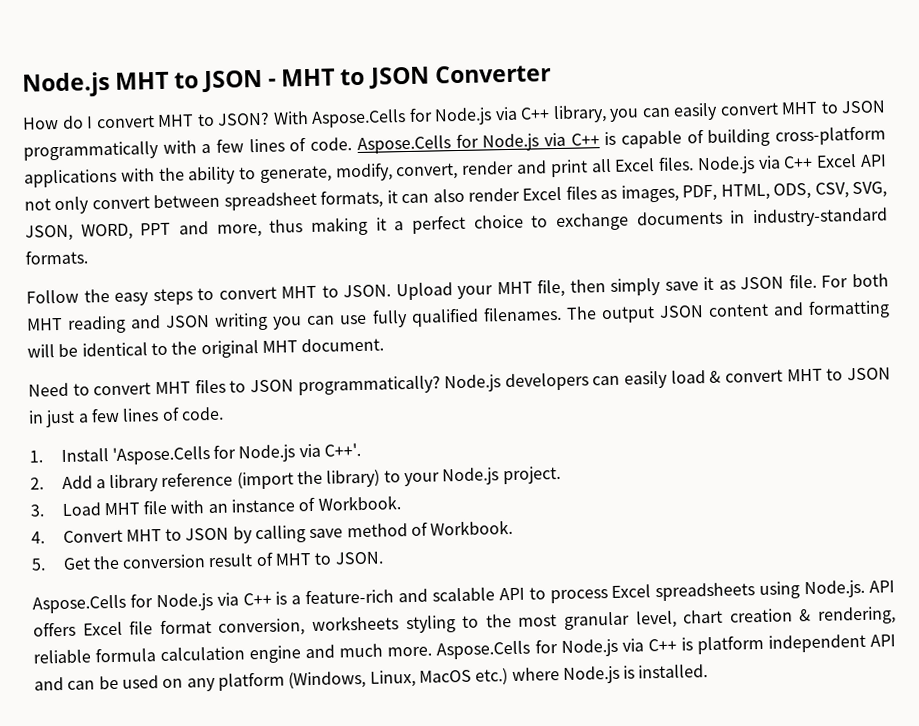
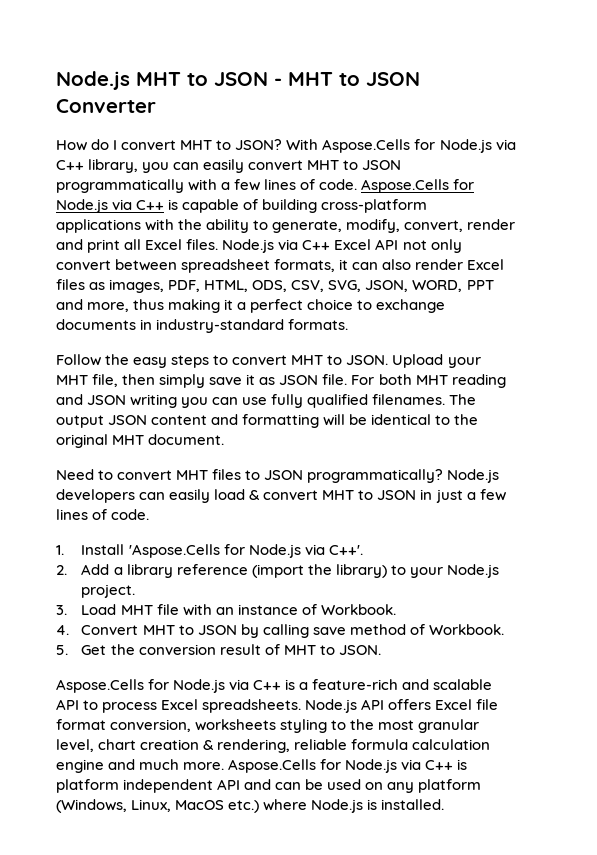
- Aspose.Cells for Node.js via C++ is a feature-rich and scalable API to process Excel spreadsheets using Node.js. API offers Excel file format conversion, worksheets styling to the most granular level, chart creation & rendering, reliable formula calculation engine and much more.
+ Aspose.Cells for Node.js via C++ is a feature-rich and scalable API to process Excel spreadsheets. Node.js API offers Excel file format conversion, worksheets styling to the most granular level, chart creation & rendering, reliable formula calculation engine and much more.

